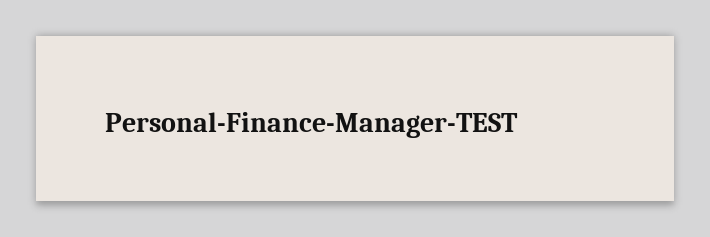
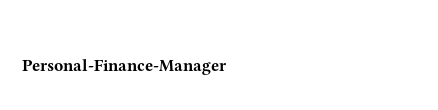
- Personal-Finance-Manager-TEST
+ Personal-Finance-Manager

